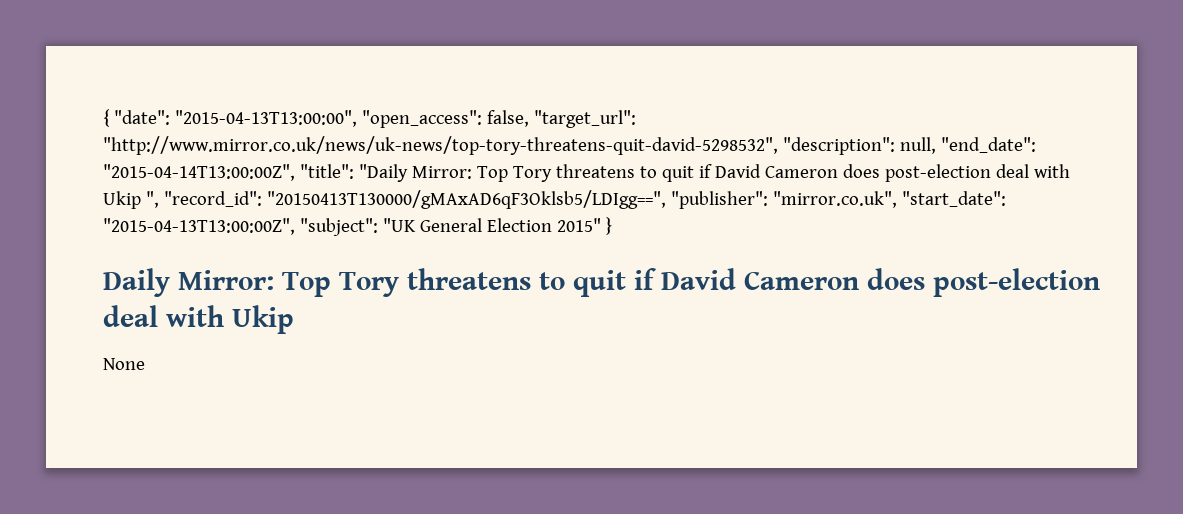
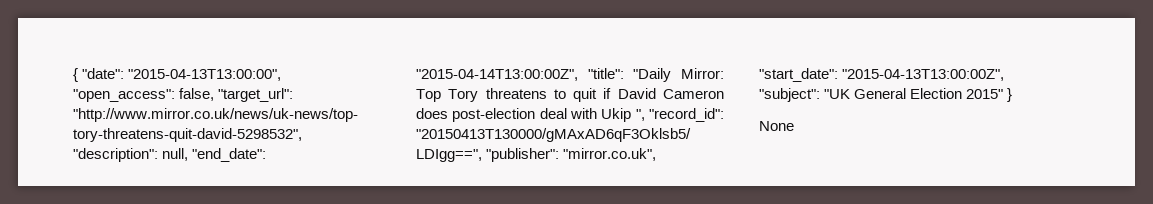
- Daily Mirror: Top Tory threatens to quit if David Cameron does post-election deal with Ukip

